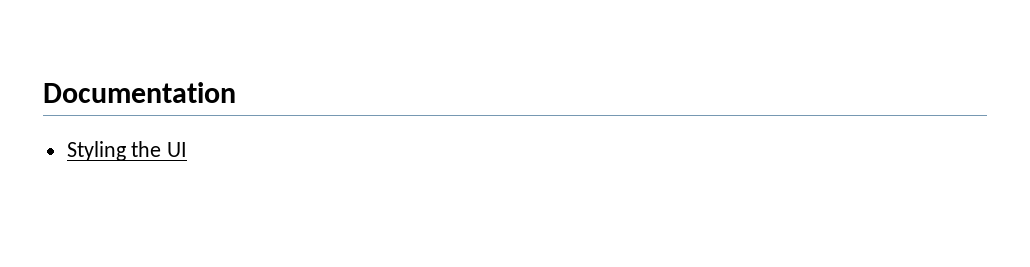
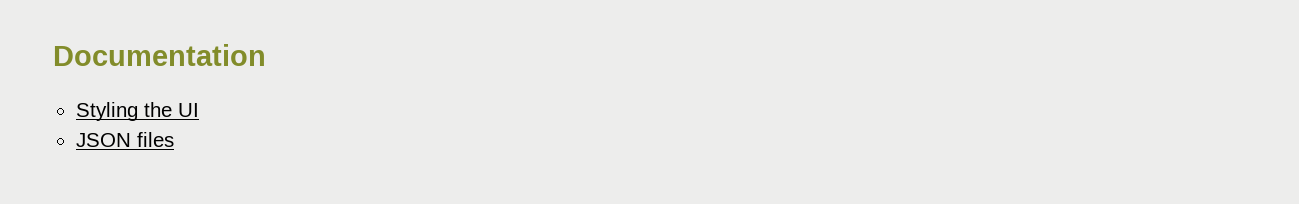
+ JSON files

